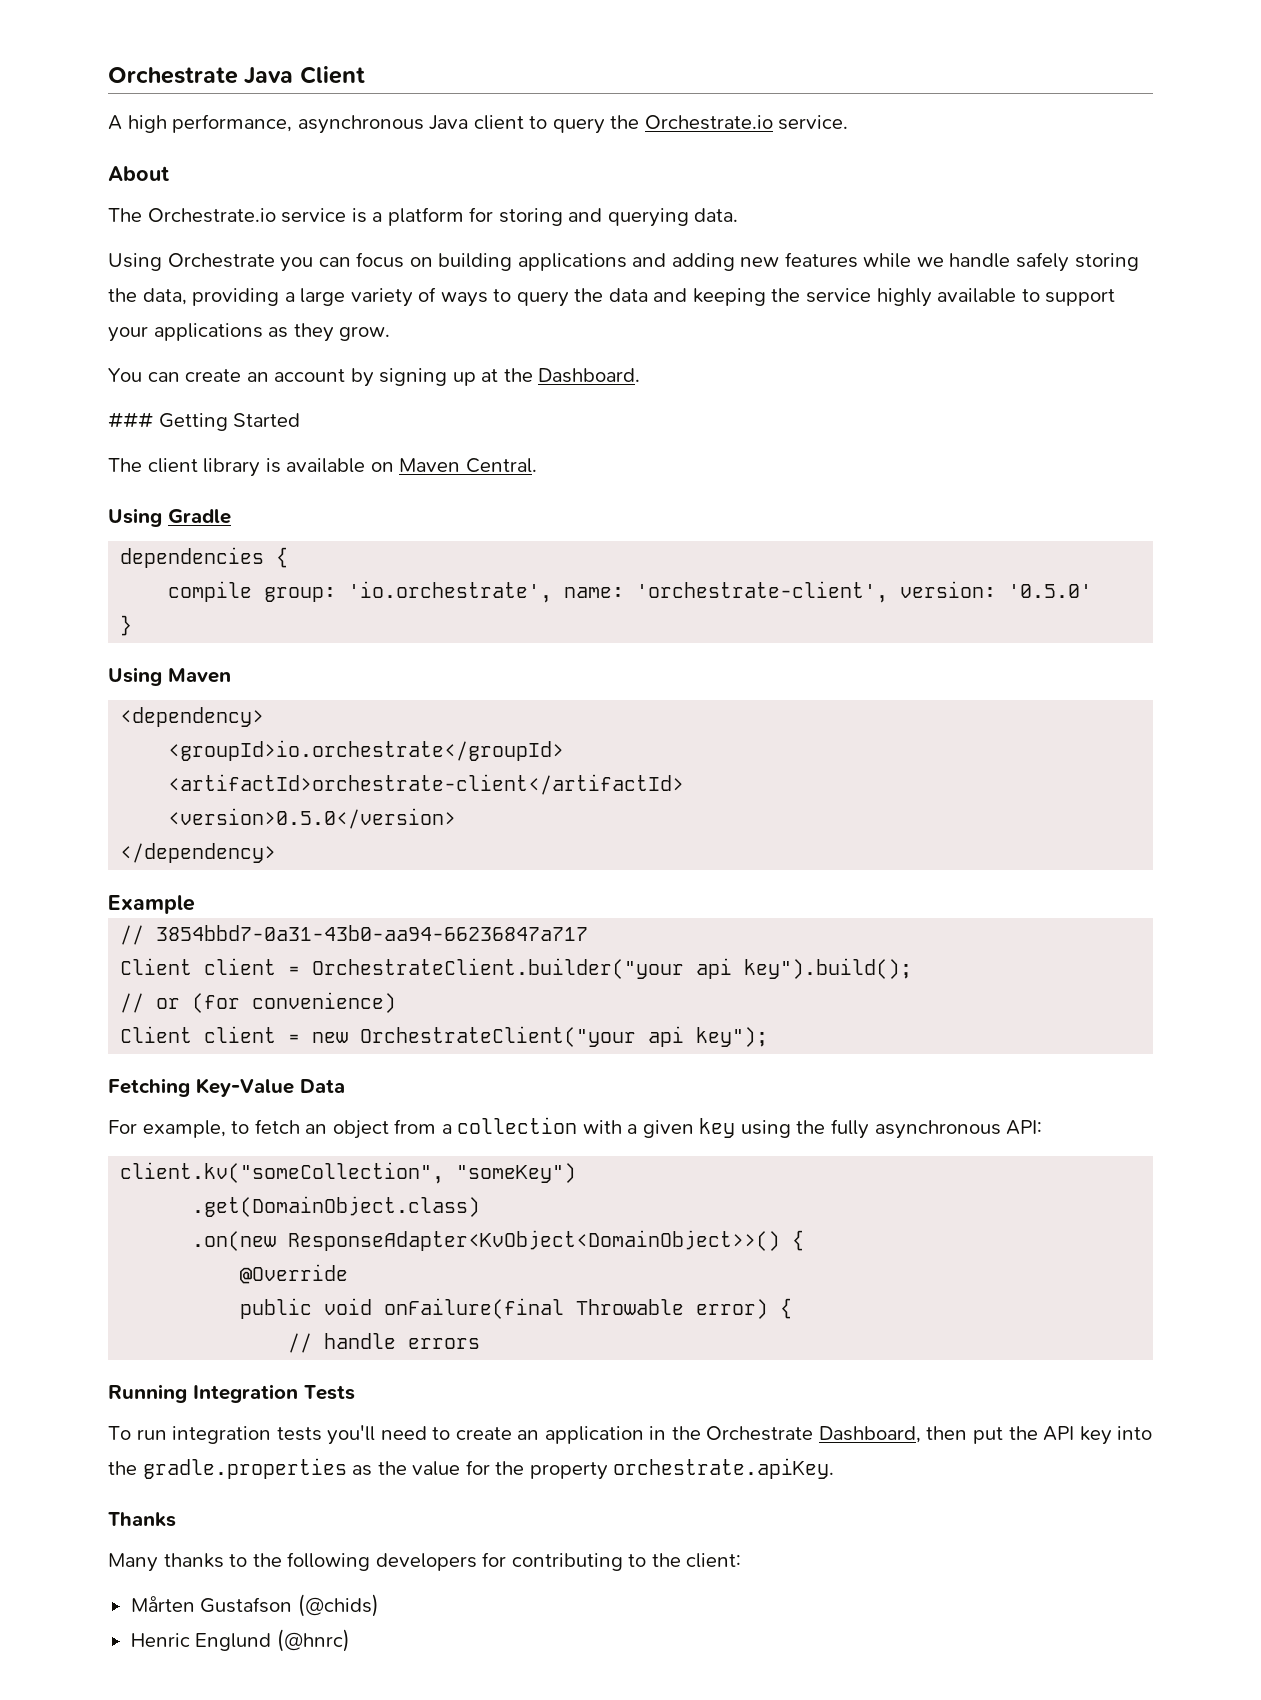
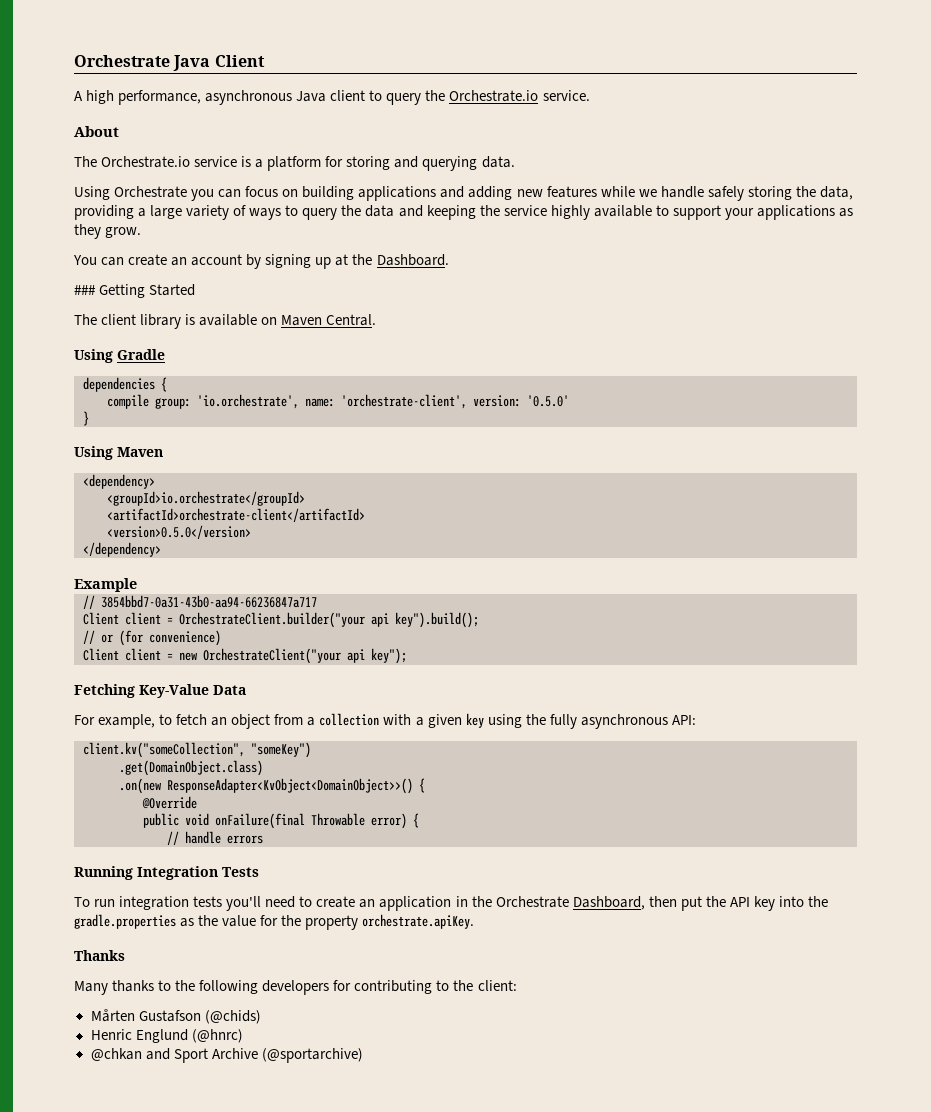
+ @chkan and Sport Archive (@sportarchive)

